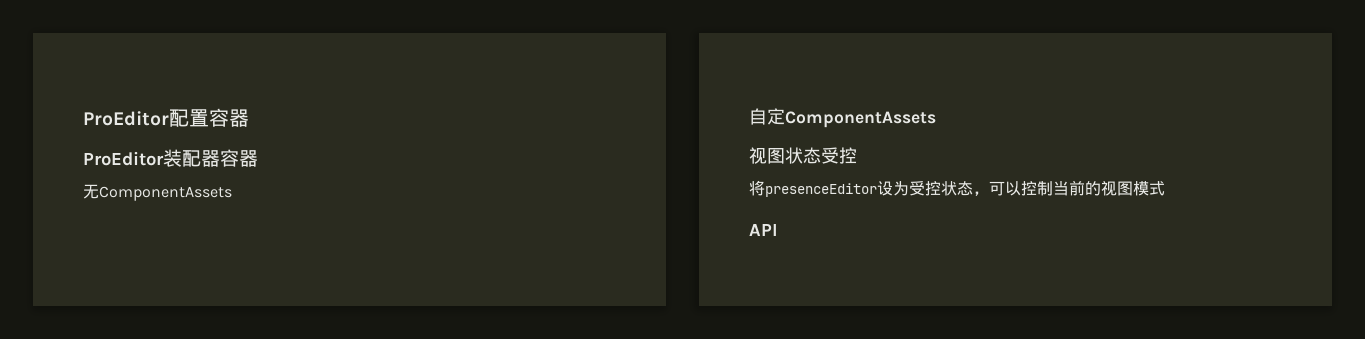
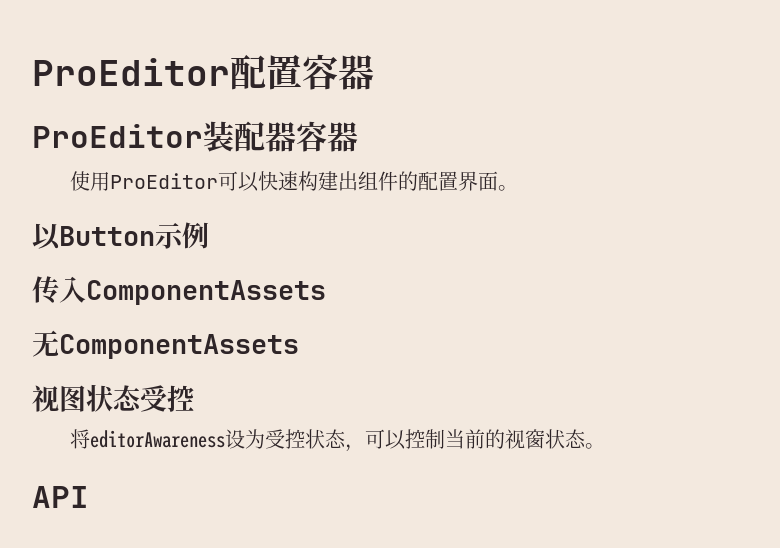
+ 使用ProEditor可以快速构建出组件的配置界面。
+ 以Button示例
+ 传入ComponentAssets
  无ComponentAssets
- 自定ComponentAssets
- 将presenceEditor设为受控状态，可以控制当前的视图模式
+ 将editorAwareness设为受控状态，可以控制当前的视窗状态。

